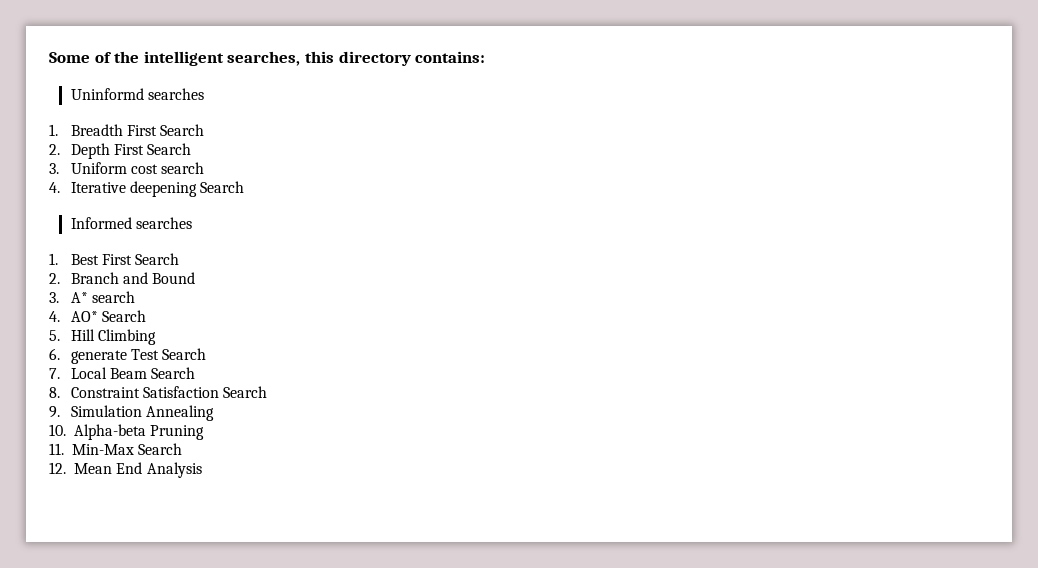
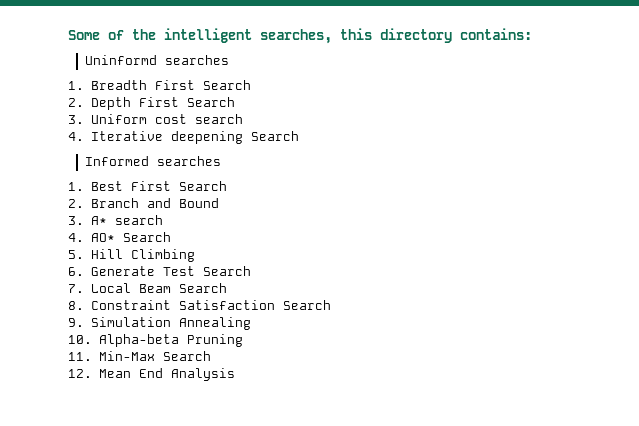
- 6. generate Test Search
+ 6. Generate Test Search

